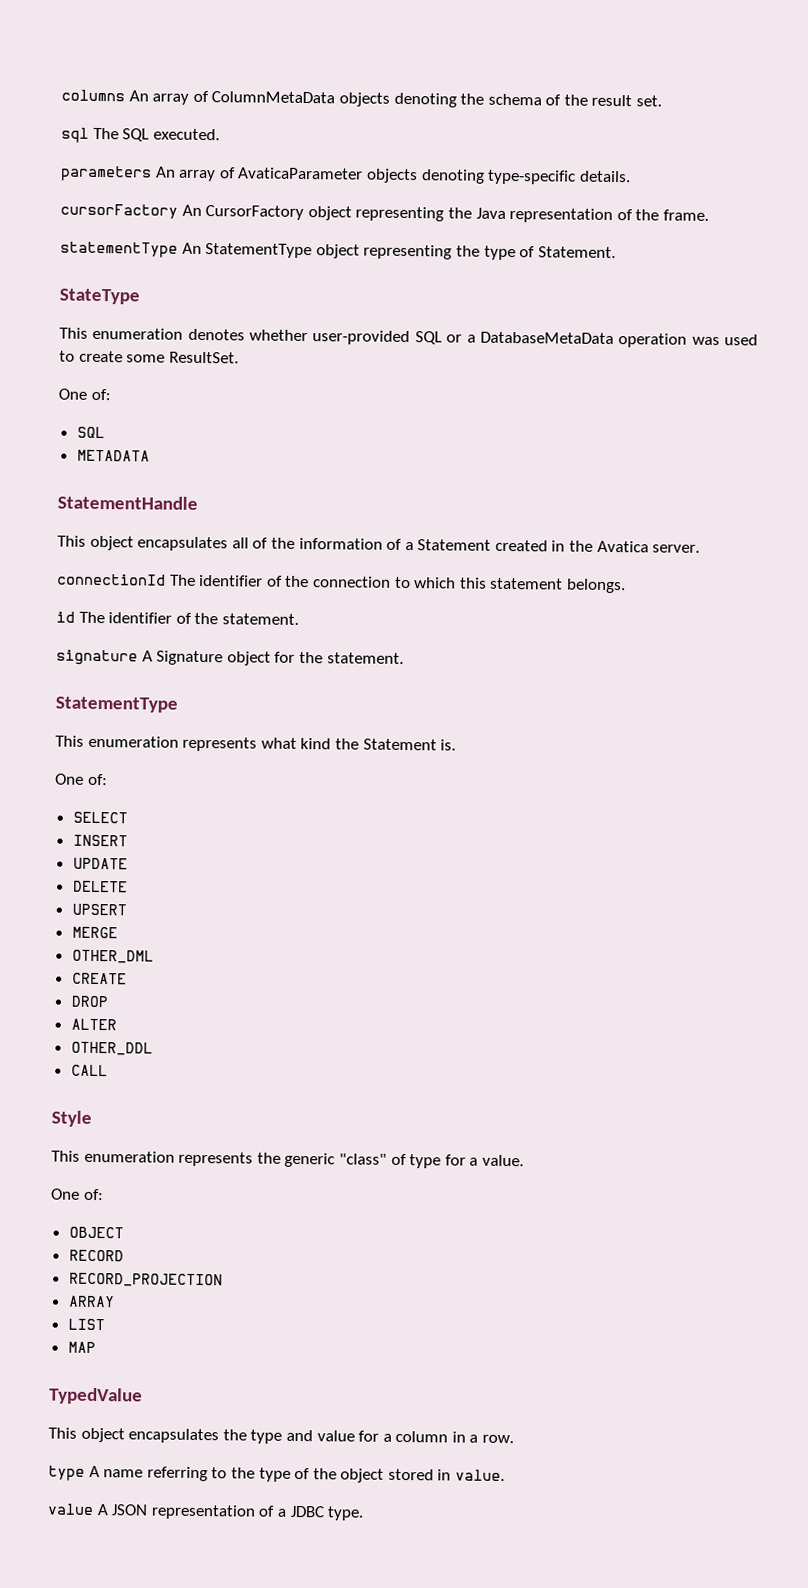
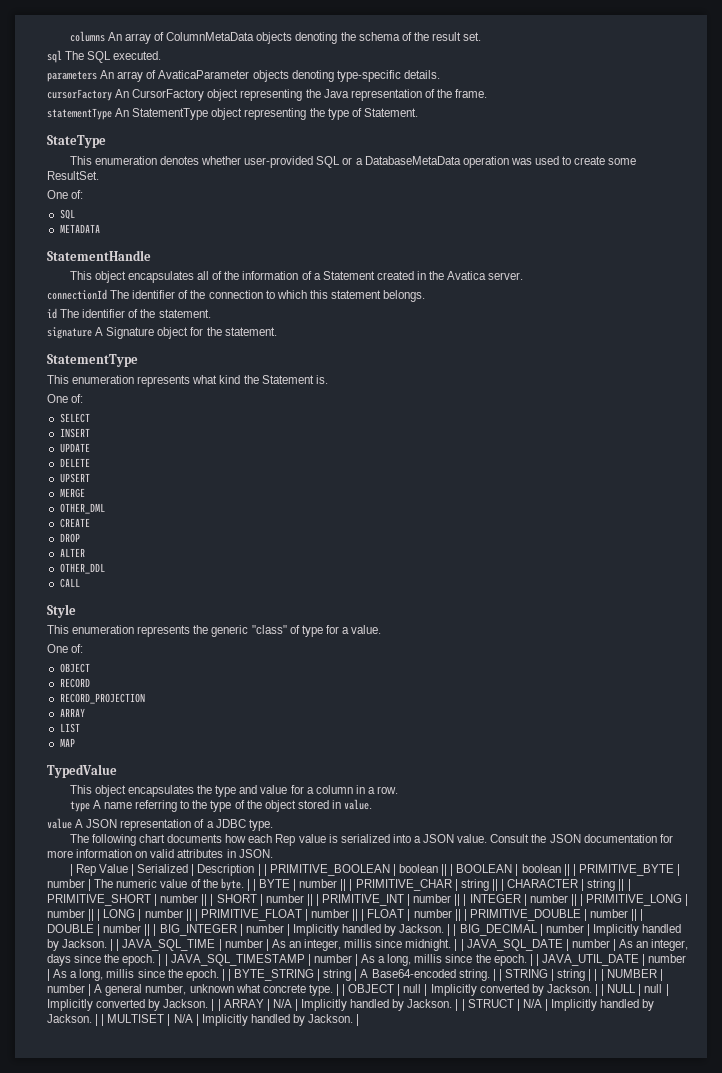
+ The following chart documents how each Rep value is serialized into a JSON value. Consult the JSON documentation for more information on valid attributes in JSON.
+ | Rep Value | Serialized | Description | | PRIMITIVE_BOOLEAN | boolean || | BOOLEAN | boolean || | PRIMITIVE_BYTE | number | The numeric value of the byte. | | BYTE | number || | PRIMITIVE_CHAR | string || | CHARACTER | string || | PRIMITIVE_SHORT | number || | SHORT | number || | PRIMITIVE_INT | number || | INTEGER | number || | PRIMITIVE_LONG | number || | LONG | number || | PRIMITIVE_FLOAT | number || | FLOAT | number || | PRIMITIVE_DOUBLE | number || | DOUBLE | number || | BIG_INTEGER | number | Implicitly handled by Jackson. | | BIG_DECIMAL | number | Implicitly handled by Jackson. | | JAVA_SQL_TIME | number | As an integer, millis since midnight. | | JAVA_SQL_DATE | number | As an integer, days since the epoch. | | JAVA_SQL_TIMESTAMP | number | As a long, millis since the epoch. | | JAVA_UTIL_DATE | number | As a long, millis since the epoch. | | BYTE_STRING | string | A Base64-encoded string. | | STRING | string | | | NUMBER | number | A general number, unknown what concrete type. | | OBJECT | null | Implicitly converted by Jackson. | | NULL | null | Implicitly converted by Jackson. | | ARRAY | N/A | Implicitly handled by Jackson. | | STRUCT | N/A | Implicitly handled by Jackson. | | MULTISET | N/A | Implicitly handled by Jackson. |

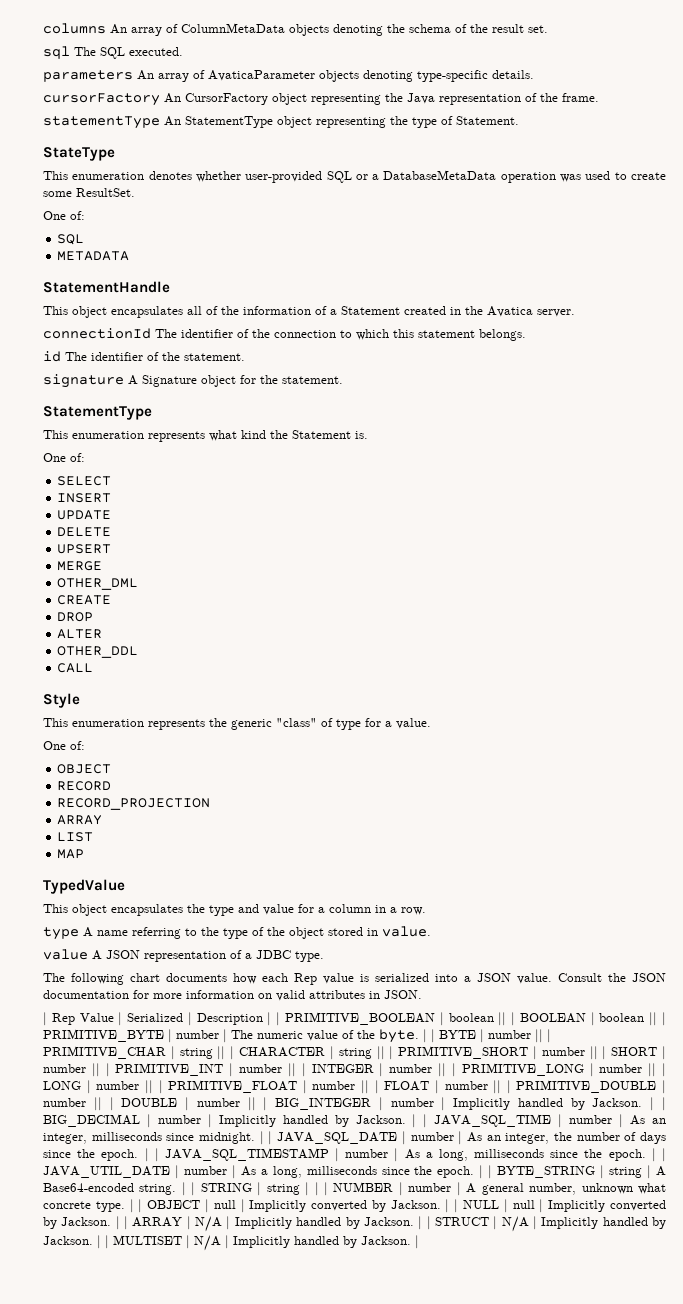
- | | JAVA_SQL_TIME | number | As an integer, millis since midnight.
+ | | JAVA_SQL_TIME | number | As an integer, milliseconds since midnight.
- | | JAVA_SQL_DATE | number | As an integer, days since the epoch.
+ | | JAVA_SQL_DATE | number | As an integer, the number of days since the epoch.
- | | JAVA_SQL_TIMESTAMP | number | As a long, millis since the epoch.
+ | | JAVA_SQL_TIMESTAMP | number | As a long, milliseconds since the epoch.
- | | JAVA_UTIL_DATE | number | As a long, millis since the epoch.
+ | | JAVA_UTIL_DATE | number | As a long, milliseconds since the epoch.

